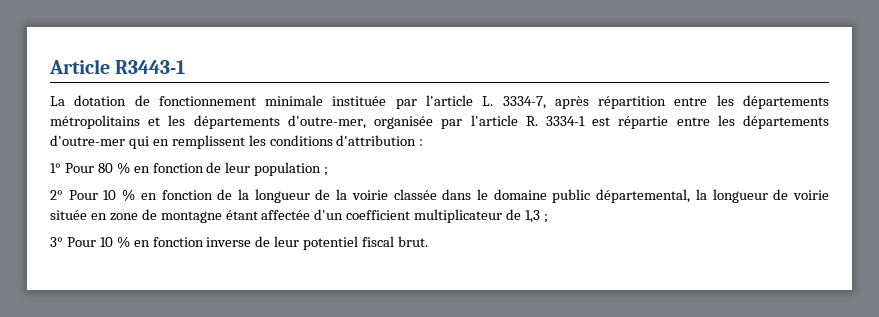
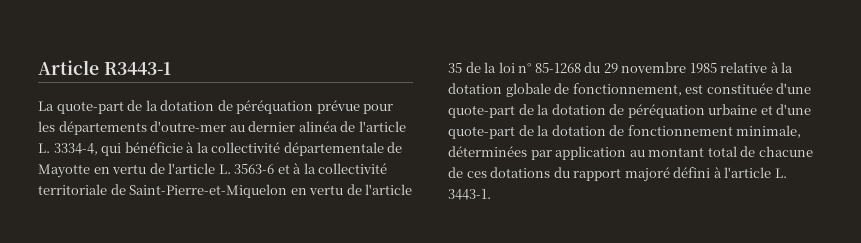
- La dotation de fonctionnement minimale instituée par l'article L. 3334-7, après répartition entre les départements métropolitains et les départements d'outre-mer, organisée par l'article R. 3334-1 est répartie entre les départements d'outre-mer qui en remplissent les conditions d'attribution :
- 1° Pour 80 % en fonction de leur population ;
- 2° Pour 10 % en fonction de la longueur de la voirie classée dans le domaine public départemental, la longueur de voirie située en zone de montagne étant affectée d'un coefficient multiplicateur de 1,3 ;
- 3° Pour 10 % en fonction inverse de leur potentiel fiscal brut.
+ La quote-part de la dotation de péréquation prévue pour les départements d'outre-mer au dernier alinéa de l'article L. 3334-4, qui bénéficie à la collectivité départementale de Mayotte en vertu de l'article L. 3563-6 et à la collectivité territoriale de Saint-Pierre-et-Miquelon en vertu de l'article 35 de la loi n° 85-1268 du 29 novembre 1985 relative à la dotation globale de fonctionnement, est constituée d'une quote-part de la dotation de péréquation urbaine et d'une quote-part de la dotation de fonctionnement minimale, déterminées par application au montant total de chacune de ces dotations du rapport majoré défini à l'article L. 3443-1.

